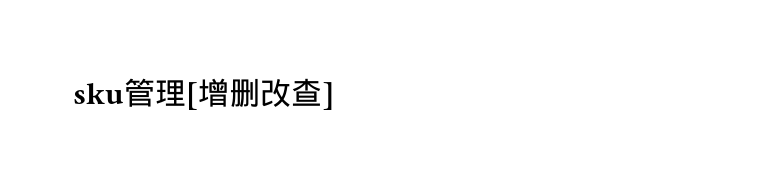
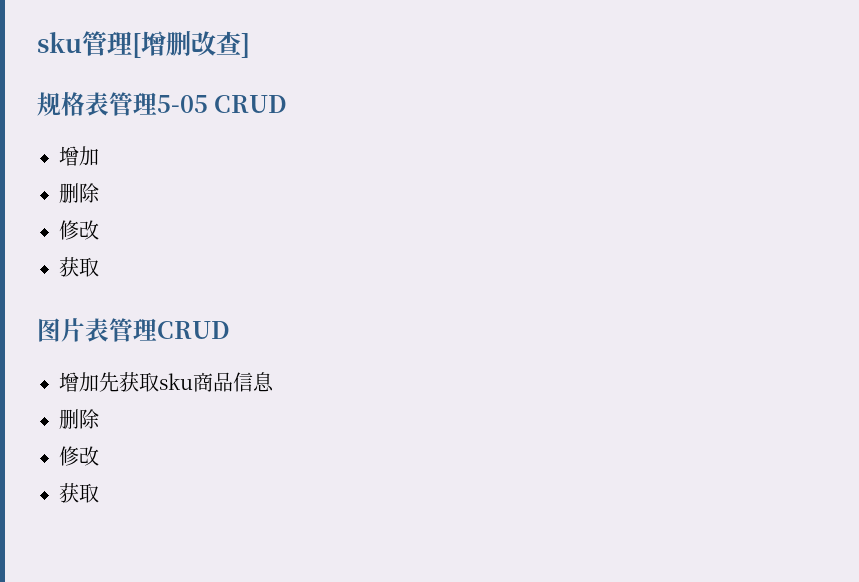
+ 规格表管理5-05 CRUD
+ 增加
+ 删除
+ 修改
+ 获取
+ 图片表管理CRUD
+ 增加先获取sku商品信息
+ 删除
+ 修改
+ 获取

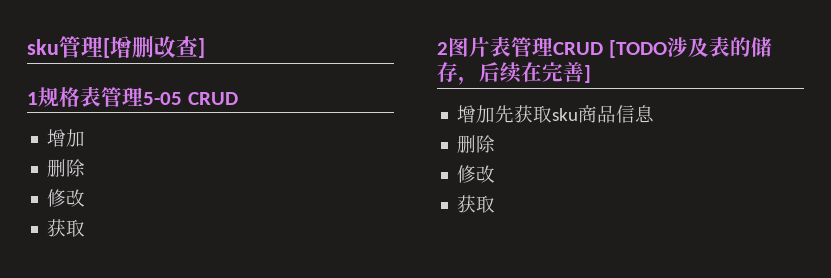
- 规格表管理5-05 CRUD
+ 1规格表管理5-05 CRUD
- 图片表管理CRUD
+ 2图片表管理CRUD [TODO涉及表的储存，后续在完善]

